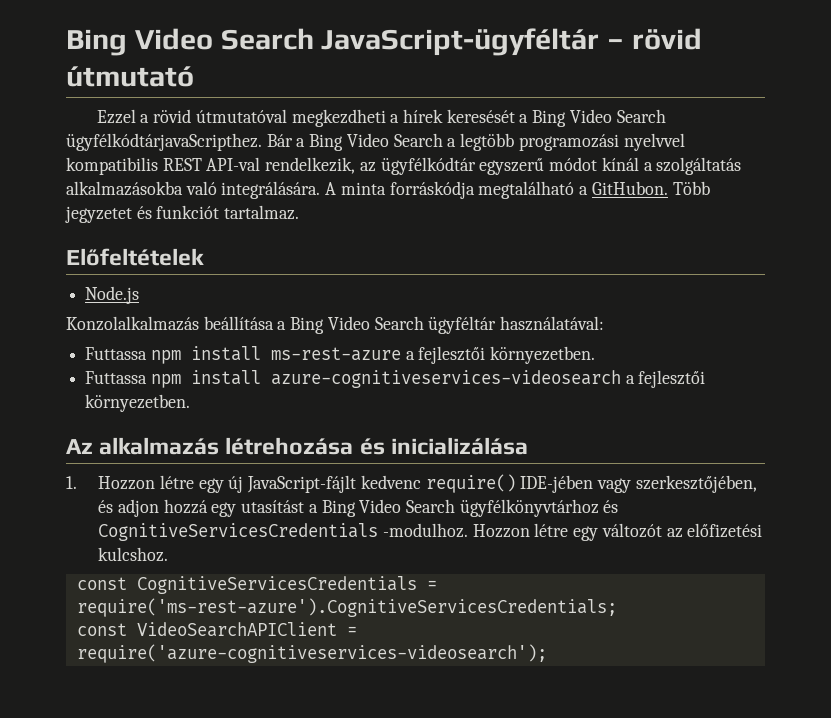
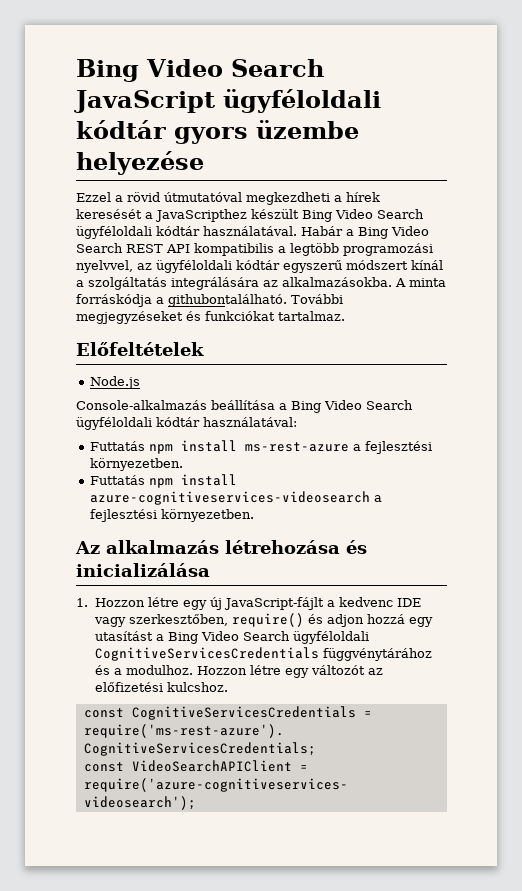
- Bing Video Search JavaScript-ügyféltár – rövid útmutató
+ Bing Video Search JavaScript ügyféloldali kódtár gyors üzembe helyezése
- Ezzel a rövid útmutatóval megkezdheti a hírek keresését a Bing Video Search ügyfélkódtárjavaScripthez. Bár a Bing Video Search a legtöbb programozási nyelvvel kompatibilis REST API-val rendelkezik, az ügyfélkódtár egyszerű módot kínál a szolgáltatás alkalmazásokba való integrálására. A minta forráskódja megtalálható a GitHubon. Több jegyzetet és funkciót tartalmaz.
+ Ezzel a rövid útmutatóval megkezdheti a hírek keresését a JavaScripthez készült Bing Video Search ügyféloldali kódtár használatával. Habár a Bing Video Search REST API kompatibilis a legtöbb programozási nyelvvel, az ügyféloldali kódtár egyszerű módszert kínál a szolgáltatás integrálására az alkalmazásokba. A minta forráskódja a githubontalálható. További megjegyzéseket és funkciókat tartalmaz.
- Konzolalkalmazás beállítása a Bing Video Search ügyféltár használatával:
+ Console-alkalmazás beállítása a Bing Video Search ügyféloldali kódtár használatával:
- Futtassa npm install ms-rest-azure a fejlesztői környezetben.
- Futtassa npm install azure-cognitiveservices-videosearch a fejlesztői környezetben.
+ Futtatás npm install ms-rest-azure a fejlesztési környezetben.
+ Futtatás npm install azure-cognitiveservices-videosearch a fejlesztési környezetben.
- 1. Hozzon létre egy új JavaScript-fájlt kedvenc require() IDE-jében vagy szerkesztőjében, és adjon hozzá egy utasítást a Bing Video Search ügyfélkönyvtárhoz és CognitiveServicesCredentials -modulhoz.
+ 1. Hozzon létre egy új JavaScript-fájlt a kedvenc IDE vagy szerkesztőben, require() és adjon hozzá egy utasítást a Bing Video Search ügyféloldali CognitiveServicesCredentials függvénytárához és a modulhoz.

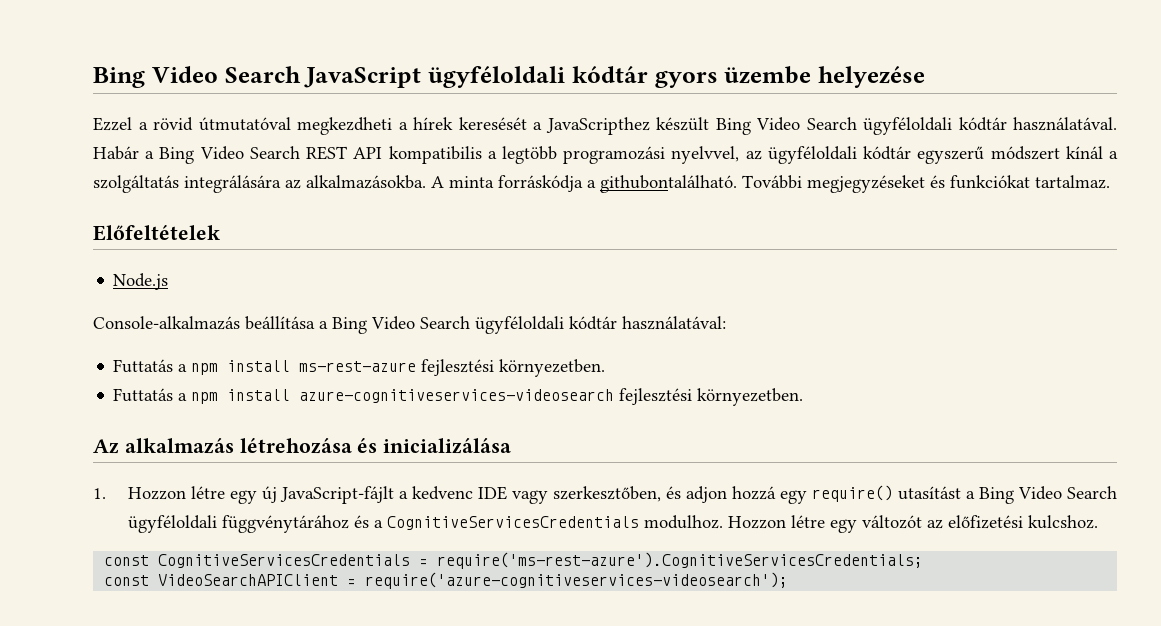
- Futtatás npm install ms-rest-azure a fejlesztési környezetben.
+ Futtatás a npm install ms-rest-azure fejlesztési környezetben.
- Futtatás npm install azure-cognitiveservices-videosearch a fejlesztési környezetben.
+ Futtatás a npm install azure-cognitiveservices-videosearch fejlesztési környezetben.
- 1. Hozzon létre egy új JavaScript-fájlt a kedvenc IDE vagy szerkesztőben, require() és adjon hozzá egy utasítást a Bing Video Search ügyféloldali CognitiveServicesCredentials függvénytárához és a modulhoz.
+ 1. Hozzon létre egy új JavaScript-fájlt a kedvenc IDE vagy szerkesztőben, és adjon hozzá egy require() utasítást a Bing Video Search ügyféloldali függvénytárához és a CognitiveServicesCredentials modulhoz.

